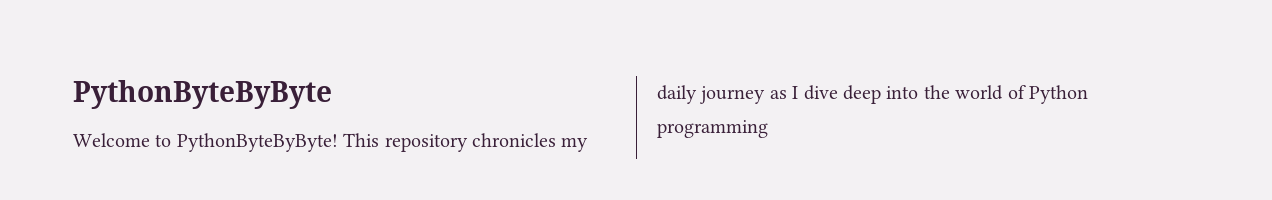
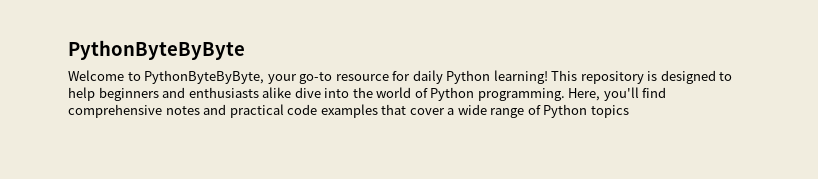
- Welcome to PythonByteByByte! This repository chronicles my daily journey as I dive deep into the world of Python programming
+ Welcome to PythonByteByByte, your go-to resource for daily Python learning! This repository is designed to help beginners and enthusiasts alike dive into the world of Python programming. Here, you'll find comprehensive notes and practical code examples that cover a wide range of Python topics

